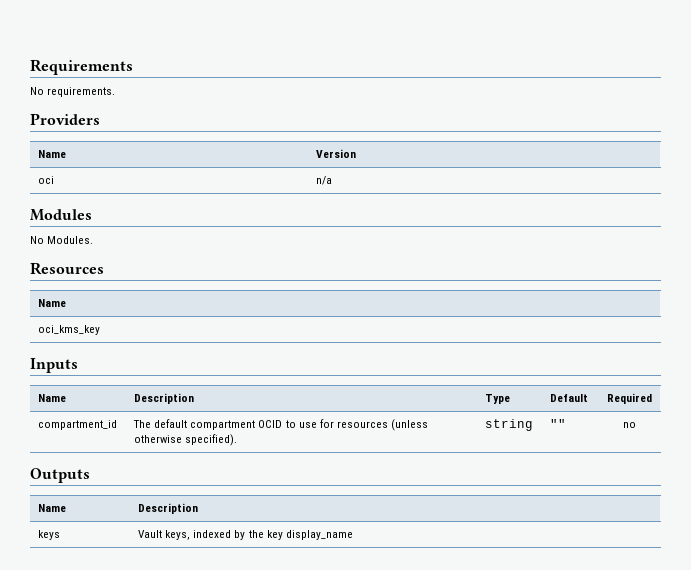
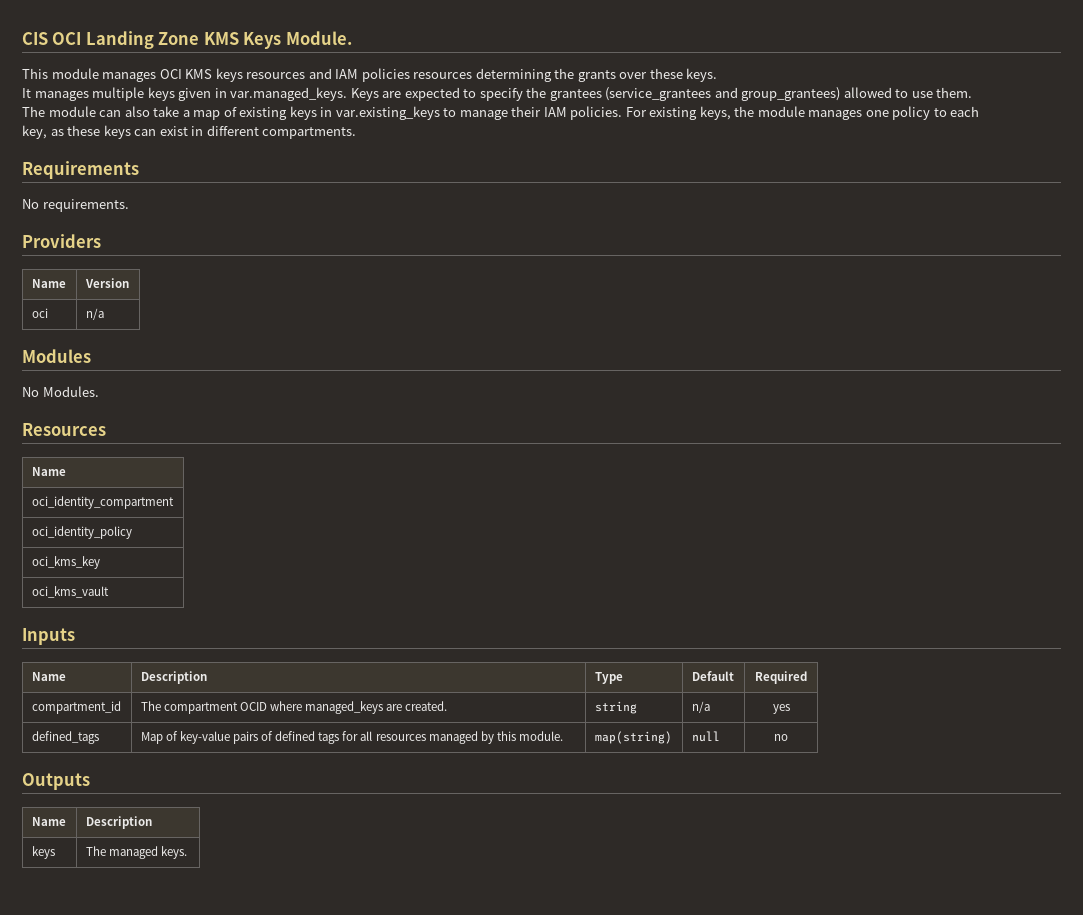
+ CIS OCI Landing Zone KMS Keys Module.
+ This module manages OCI KMS keys resources and IAM policies resources determining the grants over these keys.
+ It manages multiple keys given in var.managed_keys. Keys are expected to specify the grantees (service_grantees and group_grantees) allowed to use them.
+ The module can also take a map of existing keys in var.existing_keys to manage their IAM policies. For existing keys, the module manages one policy to each
+ key, as these keys can exist in different compartments.
+ oci_identity_compartment
+ oci_identity_policy
+ oci_kms_vault
- compartment_id | The default compartment OCID to use for resources (unless otherwise specified). | string | "" | no
+ compartment_id | The compartment OCID where managed_keys are created. | string | n/a | yes
+ defined_tags | Map of key-value pairs of defined tags for all resources managed by this module. | map(string) | null | no
- keys | Vault keys, indexed by the key display_name
+ keys | The managed keys.

